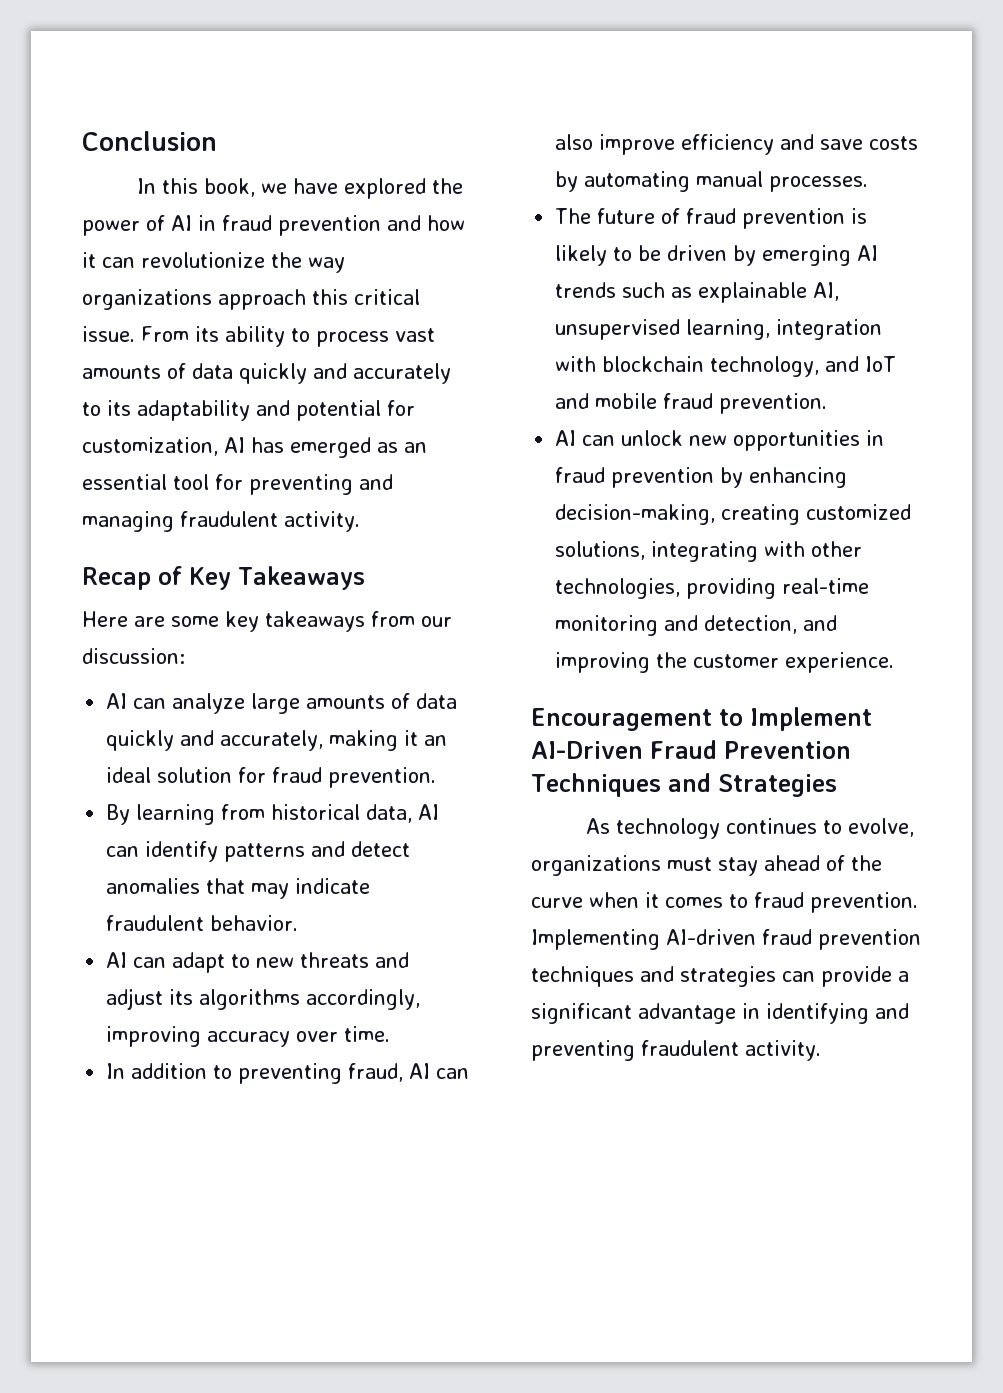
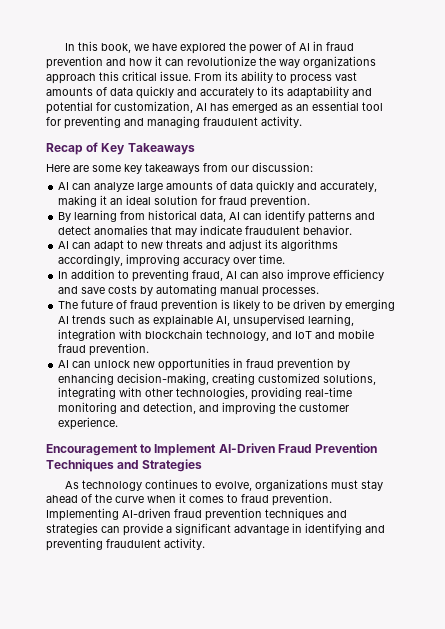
- Conclusion

